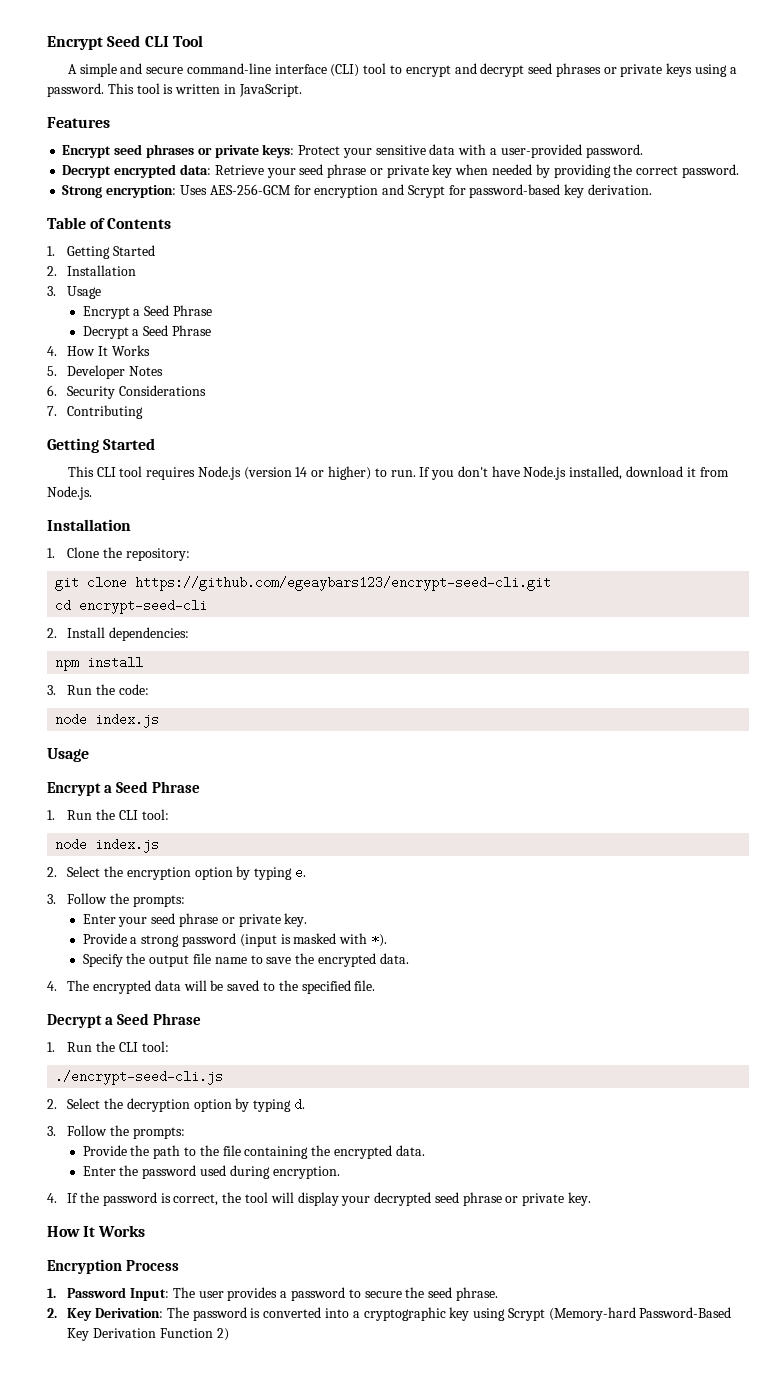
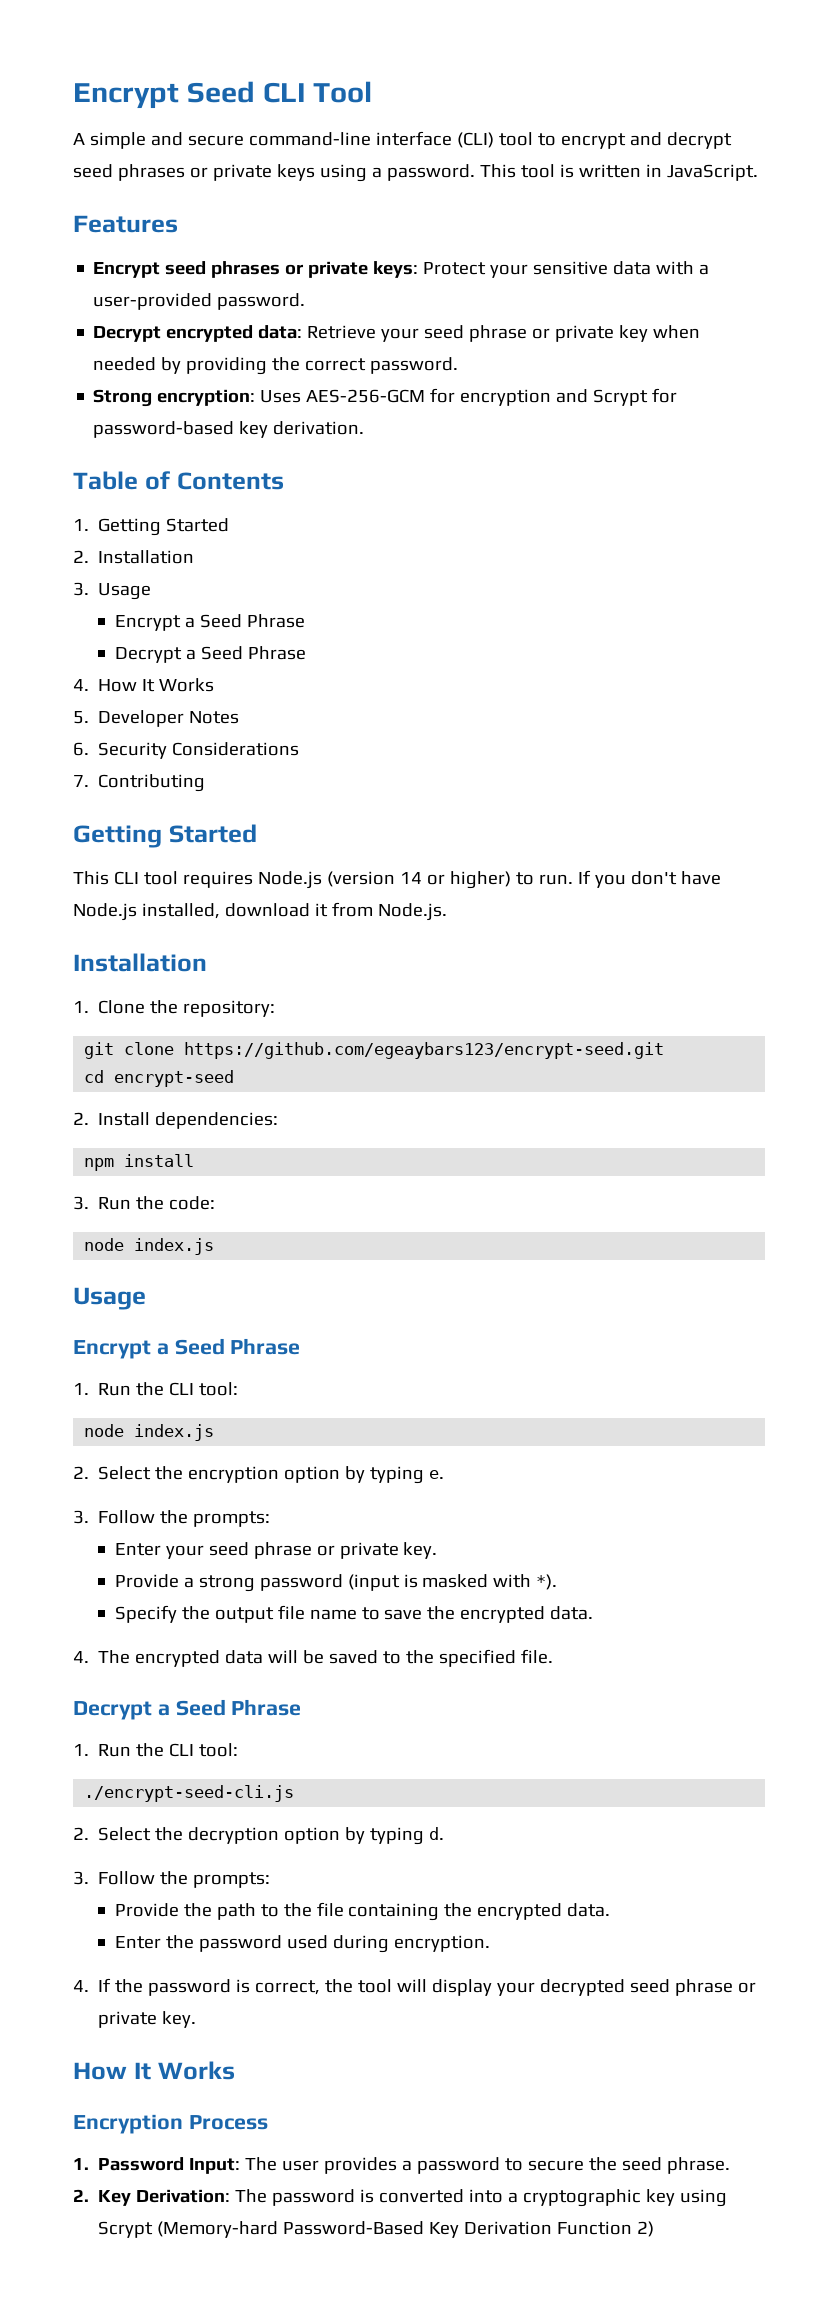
- git clone https://github.com/egeaybars123/encrypt-seed-cli.git
+ git clone https://github.com/egeaybars123/encrypt-seed.git
- cd encrypt-seed-cli
+ cd encrypt-seed

